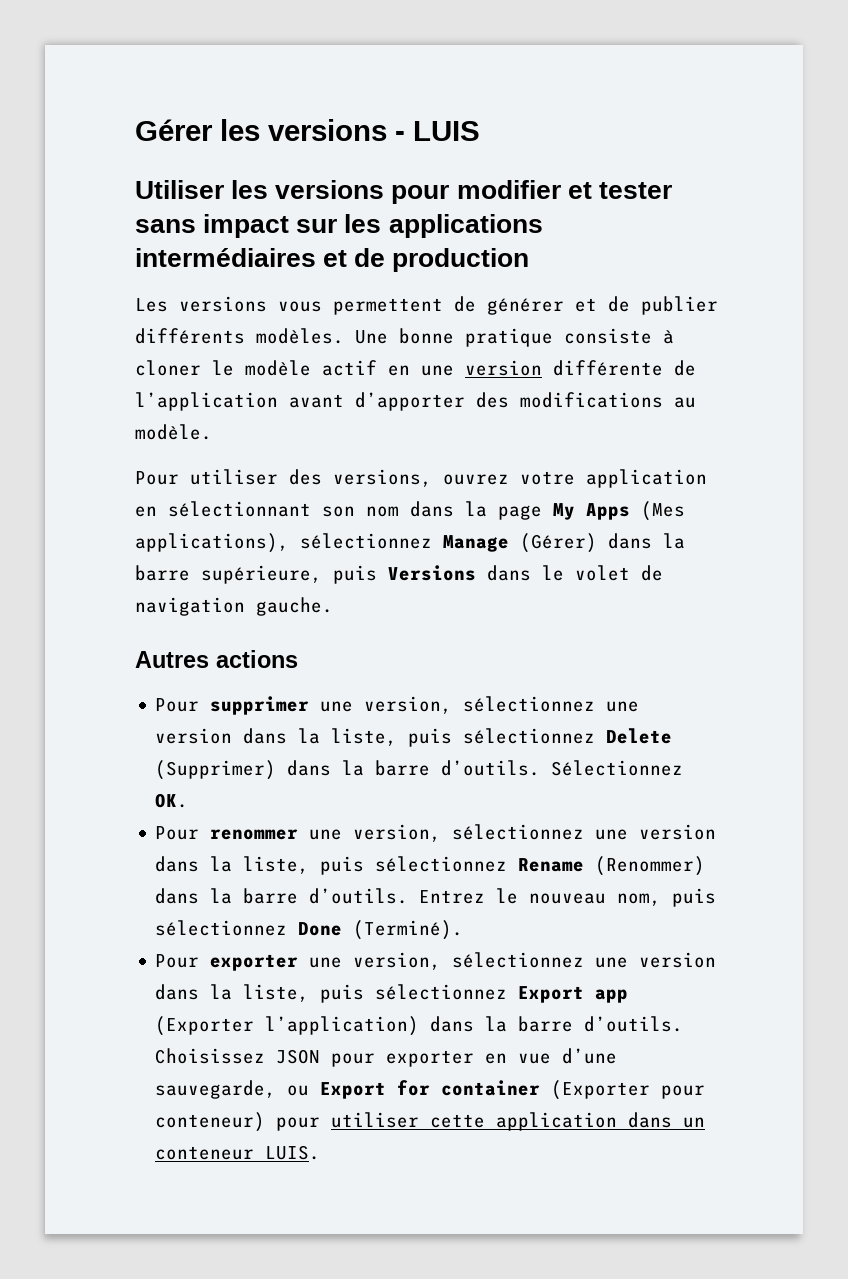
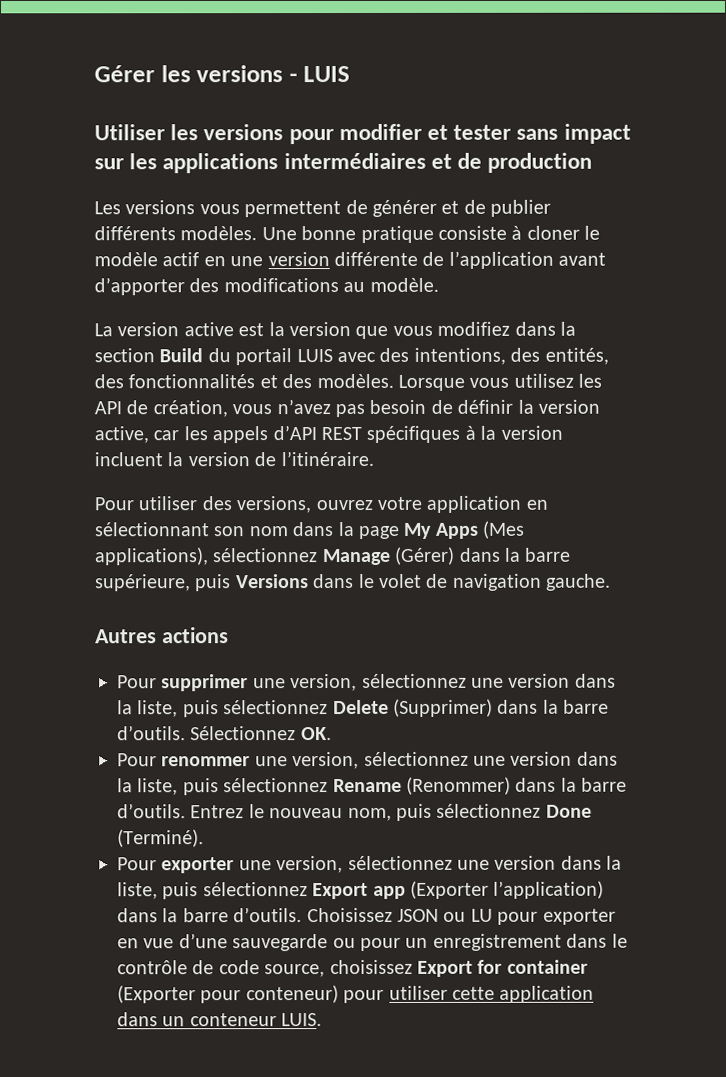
+ La version active est la version que vous modifiez dans la section Build du portail LUIS avec des intentions, des entités, des fonctionnalités et des modèles. Lorsque vous utilisez les API de création, vous n’avez pas besoin de définir la version active, car les appels d’API REST spécifiques à la version incluent la version de l’itinéraire.
- Choisissez JSON pour exporter en vue d’une sauvegarde, ou Export for container (Exporter pour conteneur) pour utiliser cette application dans un conteneur LUIS.
+ Choisissez JSON ou LU pour exporter en vue d’une sauvegarde ou pour un enregistrement dans le contrôle de code source, choisissez Export for container (Exporter pour conteneur) pour utiliser cette application dans un conteneur LUIS.

